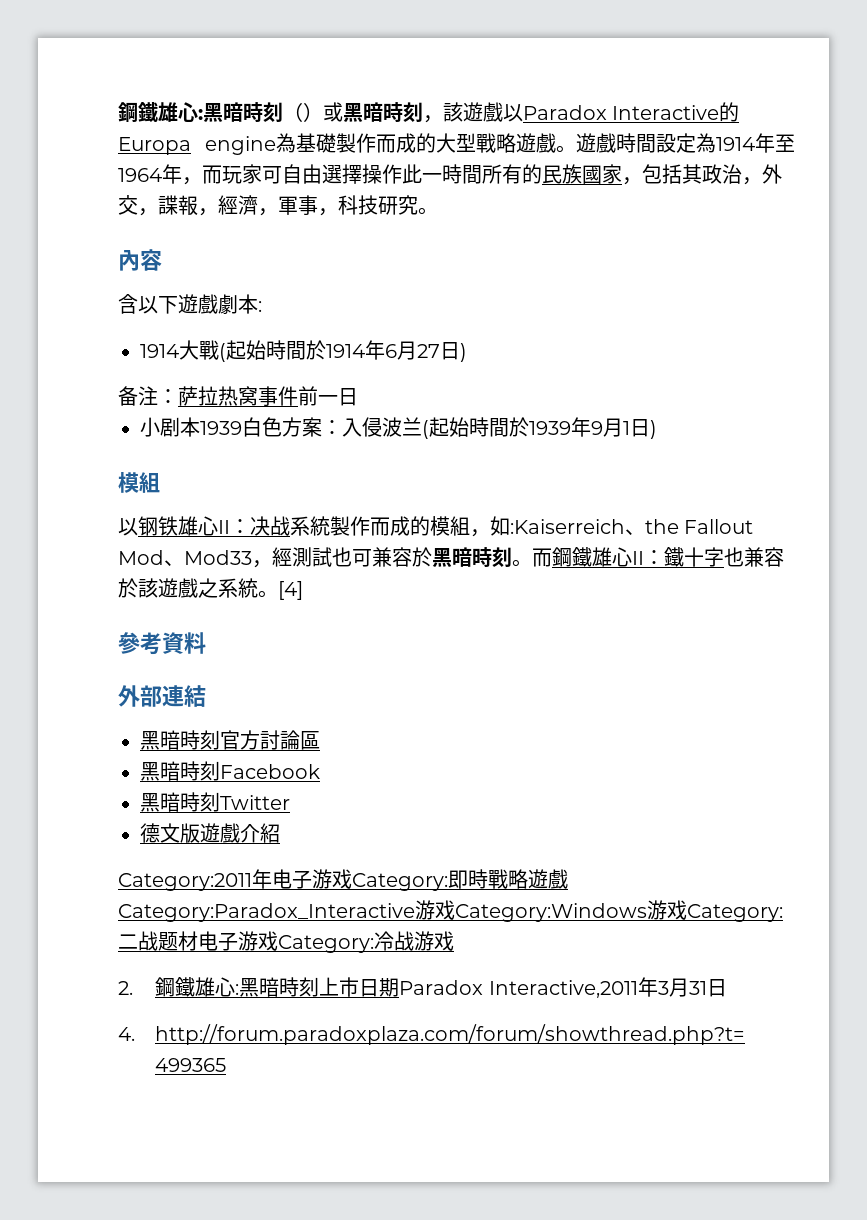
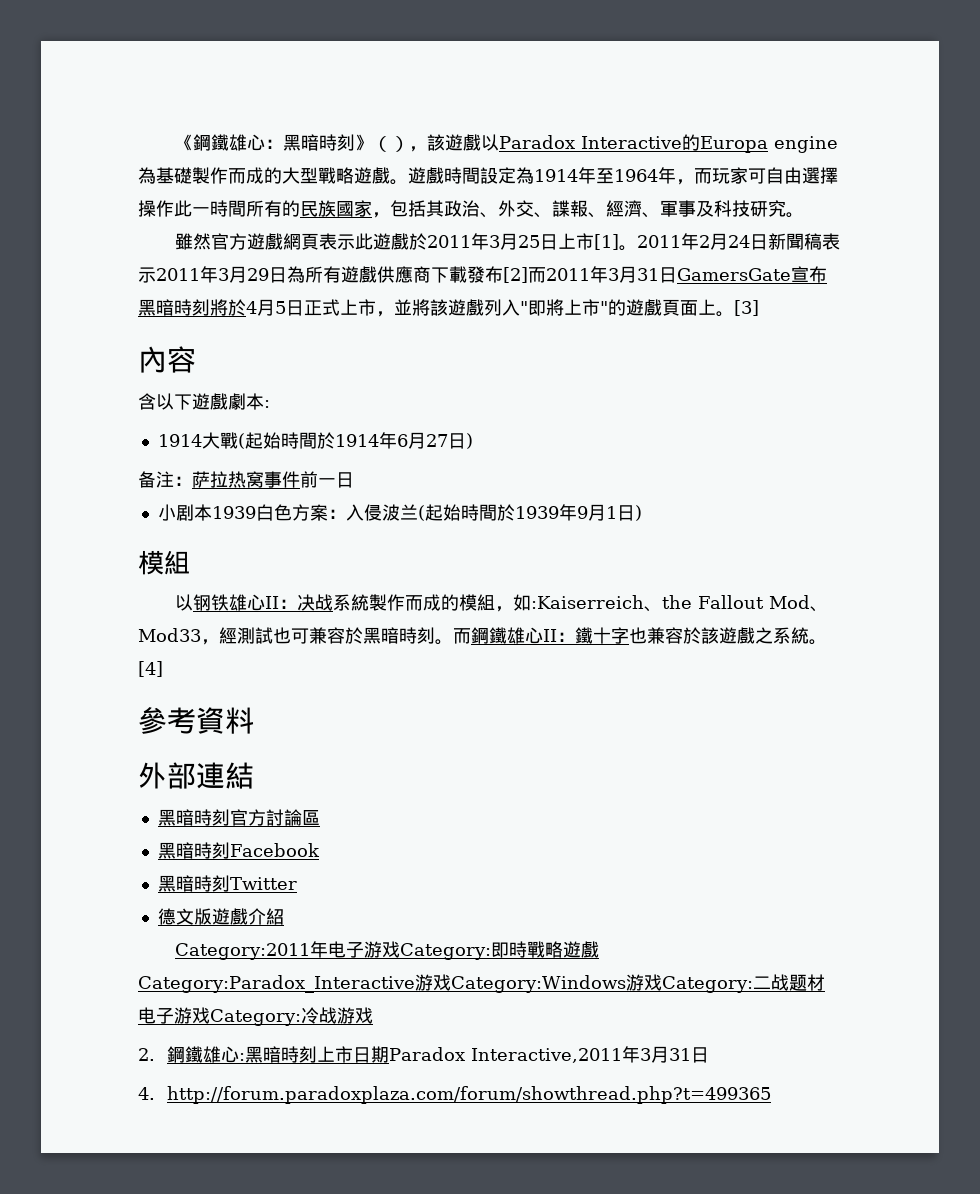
- 鋼鐵雄心:黑暗時刻（）或黑暗時刻，該遊戲以Paradox Interactive的Europa engine為基礎製作而成的大型戰略遊戲。
+ 《鋼鐵雄心：黑暗時刻》（），該遊戲以Paradox Interactive的Europa engine為基礎製作而成的大型戰略遊戲。
- 遊戲時間設定為1914年至1964年，而玩家可自由選擇操作此一時間所有的民族國家，包括其政治，外交，諜報，經濟，軍事，科技研究。
+ 遊戲時間設定為1914年至1964年，而玩家可自由選擇操作此一時間所有的民族國家，包括其政治、外交、諜報、經濟、軍事及科技研究。
+ 雖然官方遊戲網頁表示此遊戲於2011年3月25日上市[1]。2011年2月24日新聞稿表示2011年3月29日為所有遊戲供應商下載發布[2]而2011年3月31日GamersGate宣布黑暗時刻將於4月5日正式上市，並將該遊戲列入"即將上市"的遊戲頁面上。[3]

